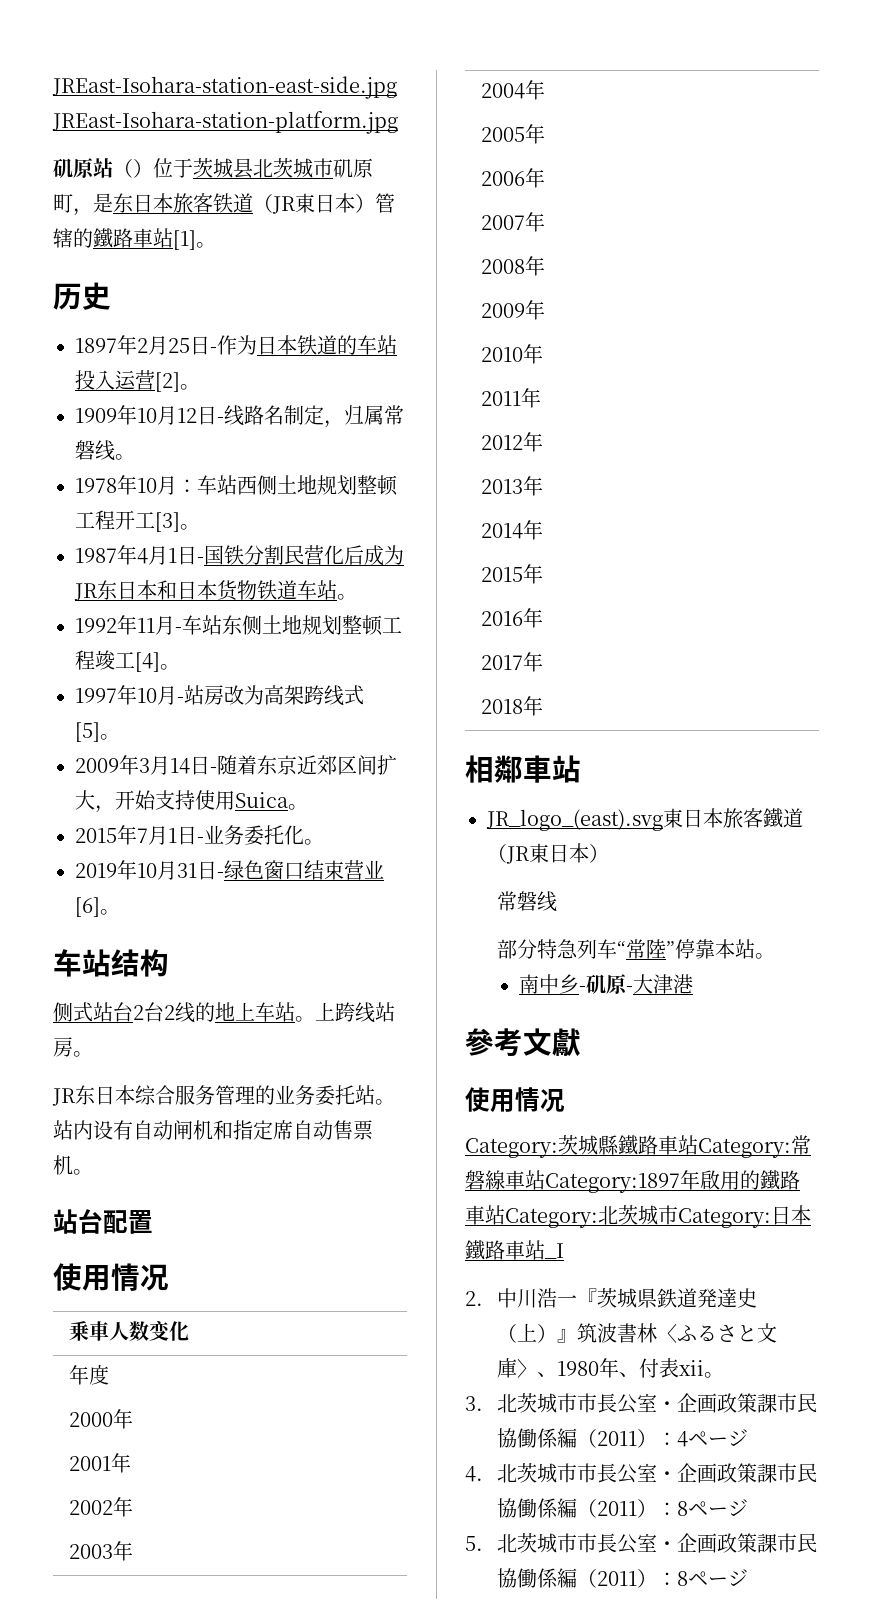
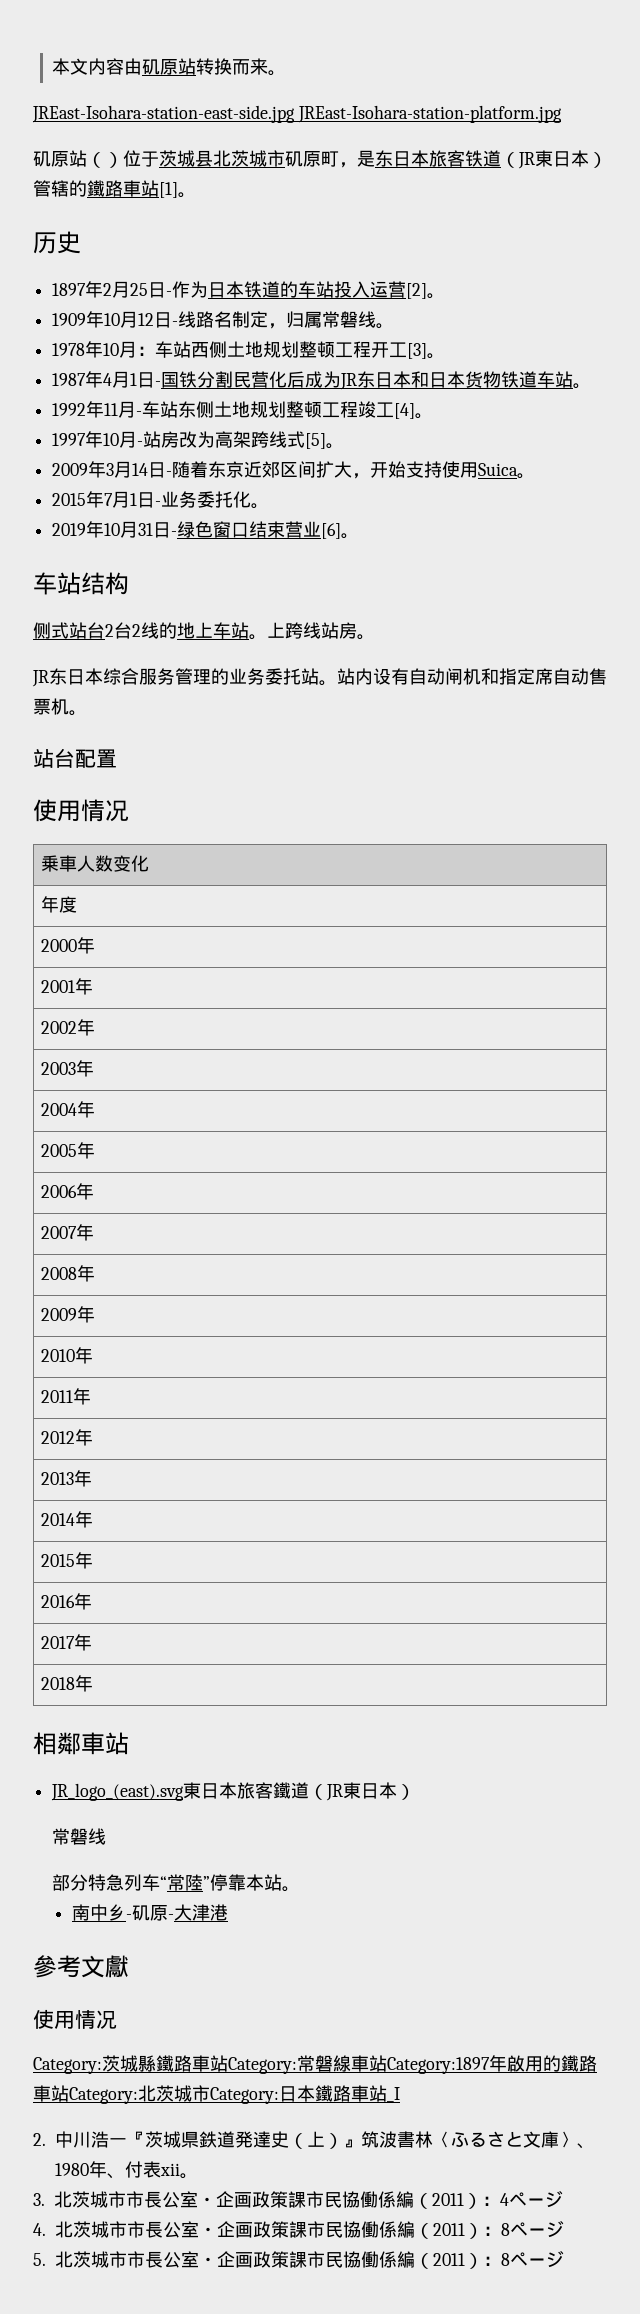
+ 本文内容由矶原站转换而来。

